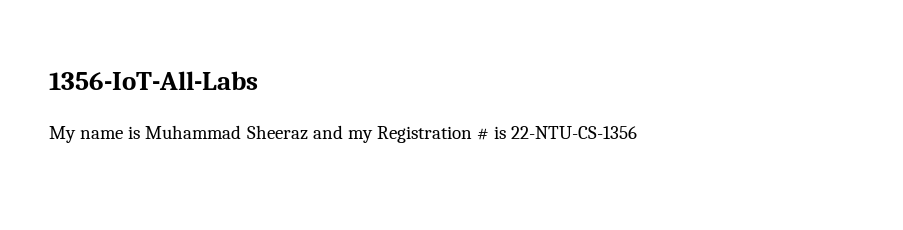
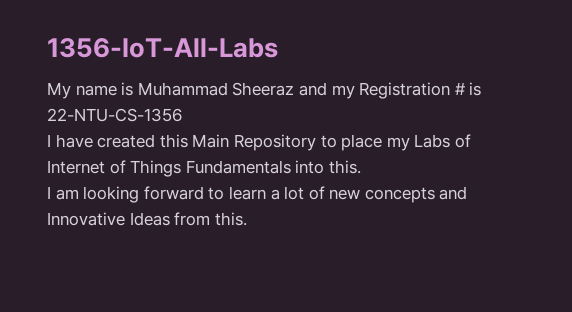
+ I have created this Main Repository to place my Labs of Internet of Things Fundamentals into this.
+ I am looking forward to learn a lot of new concepts and Innovative Ideas from this.

